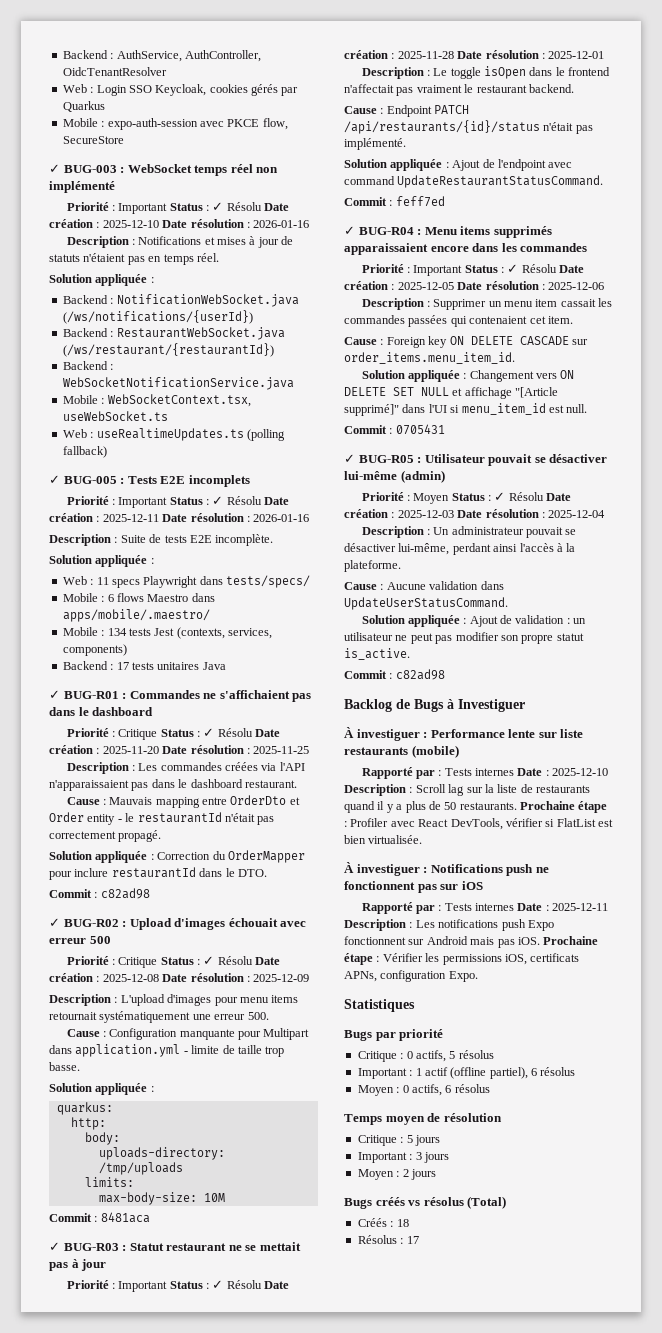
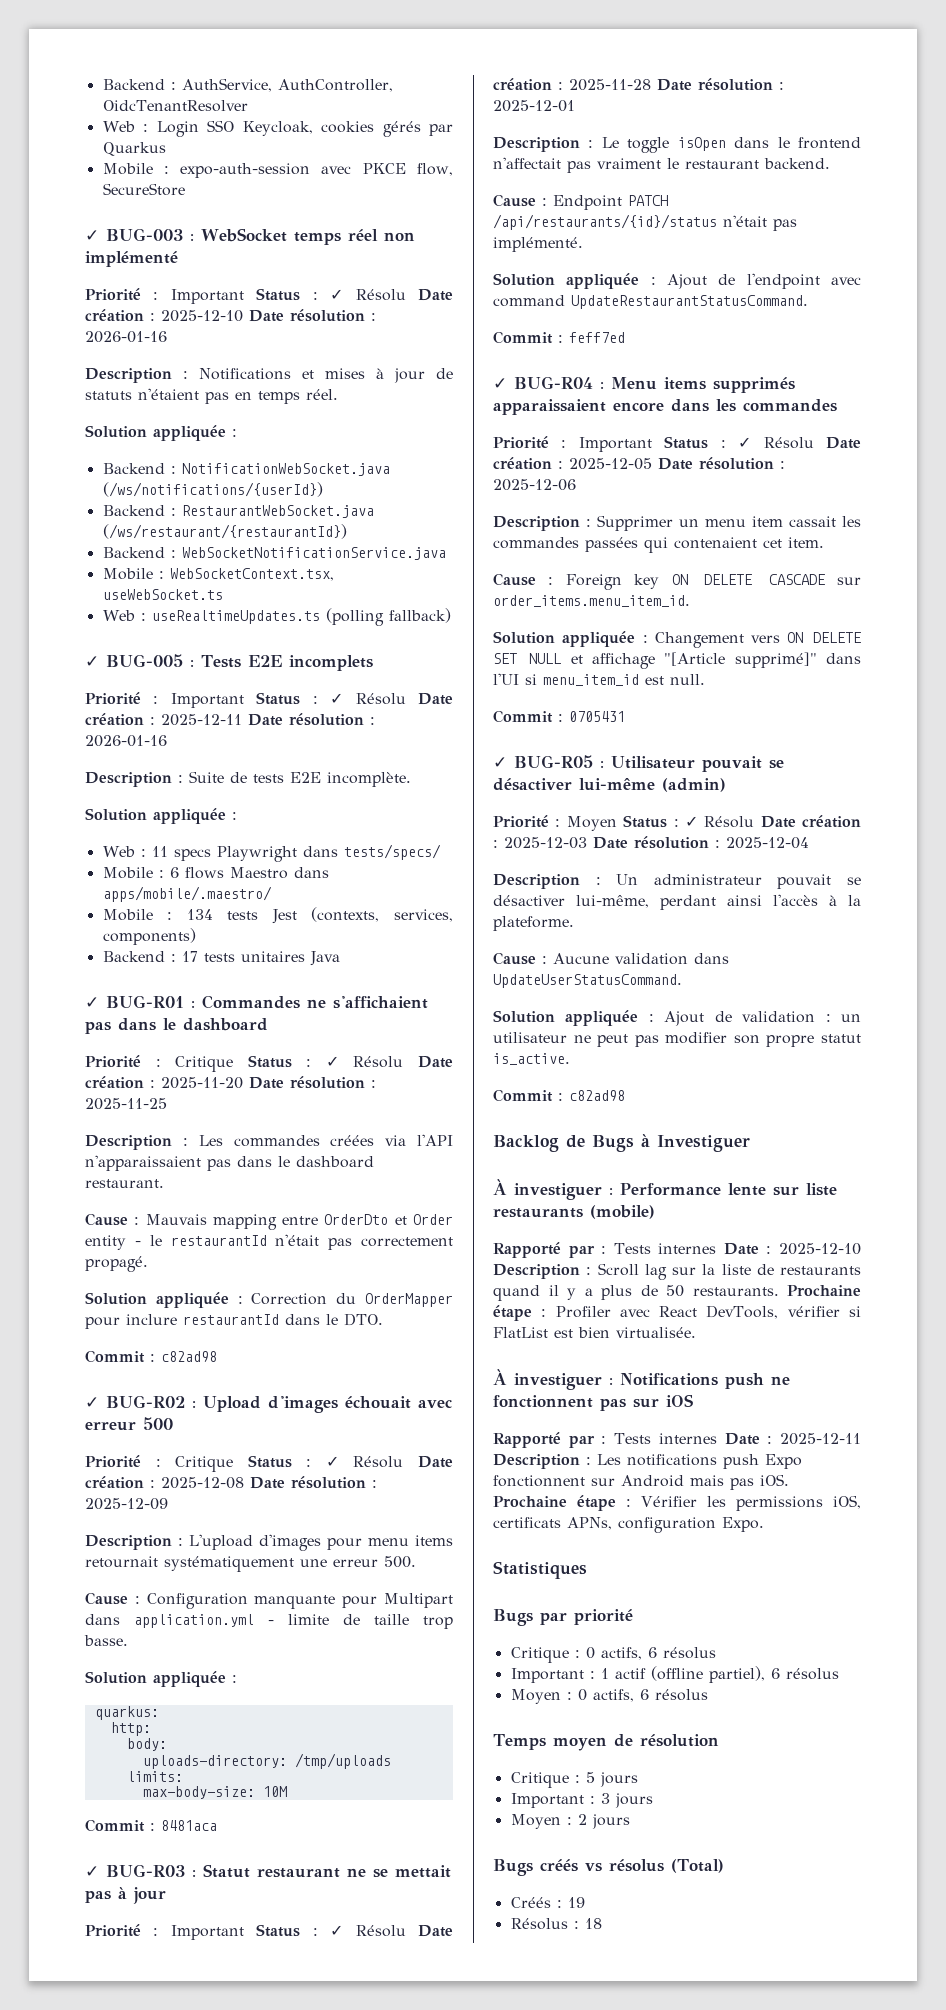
- Critique : 0 actifs, 5 résolus
+ Critique : 0 actifs, 6 résolus
- Créés : 18
+ Créés : 19
- Résolus : 17
+ Résolus : 18

